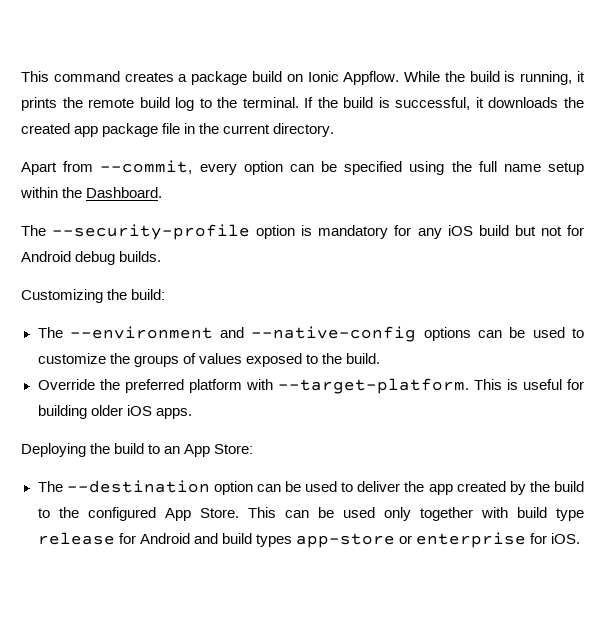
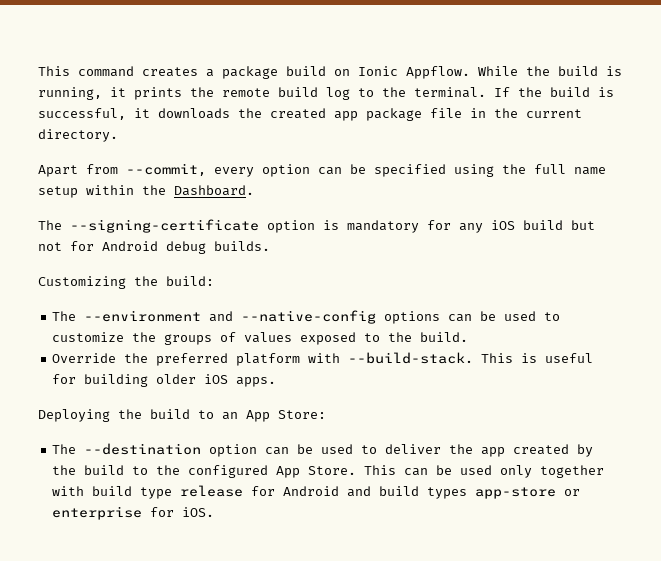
- The --security-profile option is mandatory for any iOS build but not for Android debug builds.
+ The --signing-certificate option is mandatory for any iOS build but not for Android debug builds.
- Override the preferred platform with --target-platform.
+ Override the preferred platform with --build-stack.

